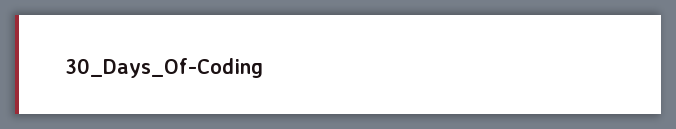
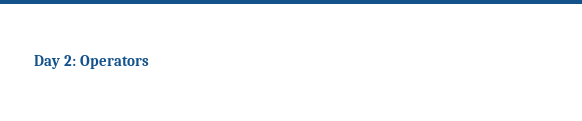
- 30_Days_Of-Coding
+ Day 2: Operators

